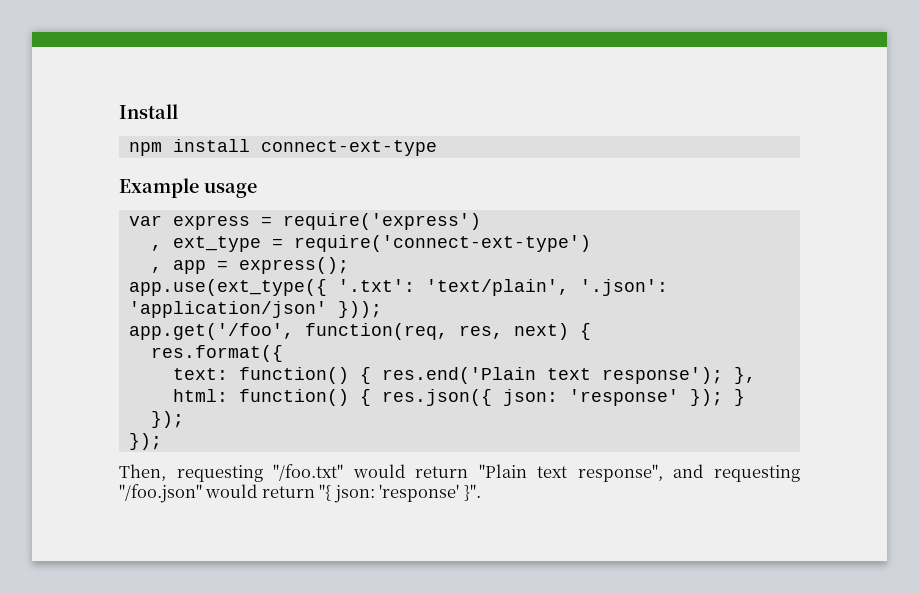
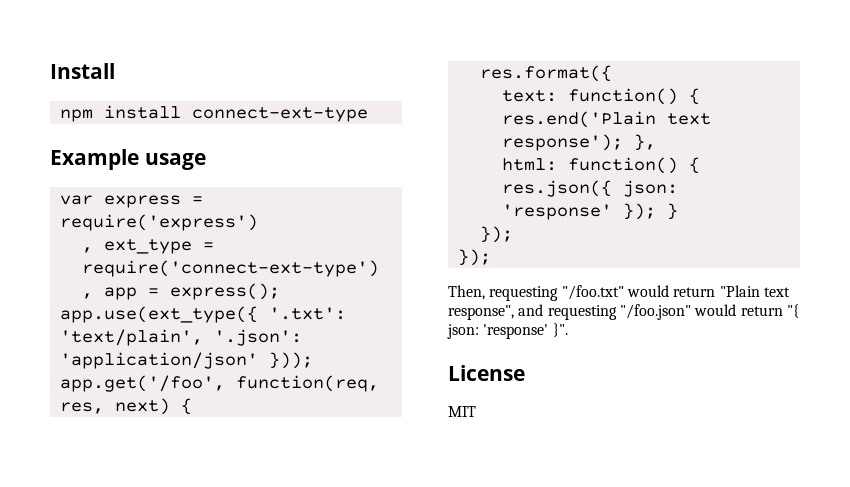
+ License
+ MIT

